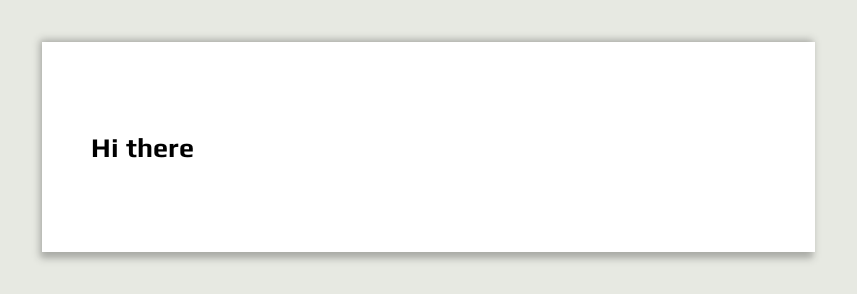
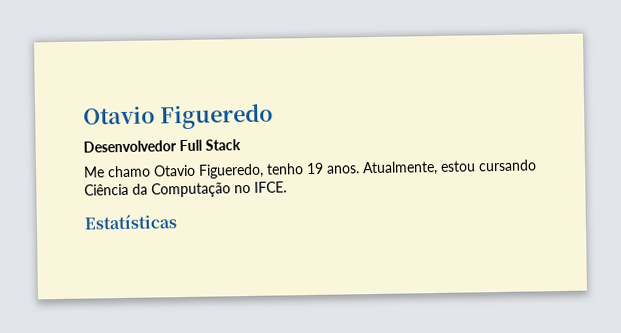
- Hi there
+ Otavio Figueredo
+ Desenvolvedor Full Stack
+ Me chamo Otavio Figueredo, tenho 19 anos. Atualmente, estou cursando Ciência da Computação no IFCE.
+ Estatísticas

